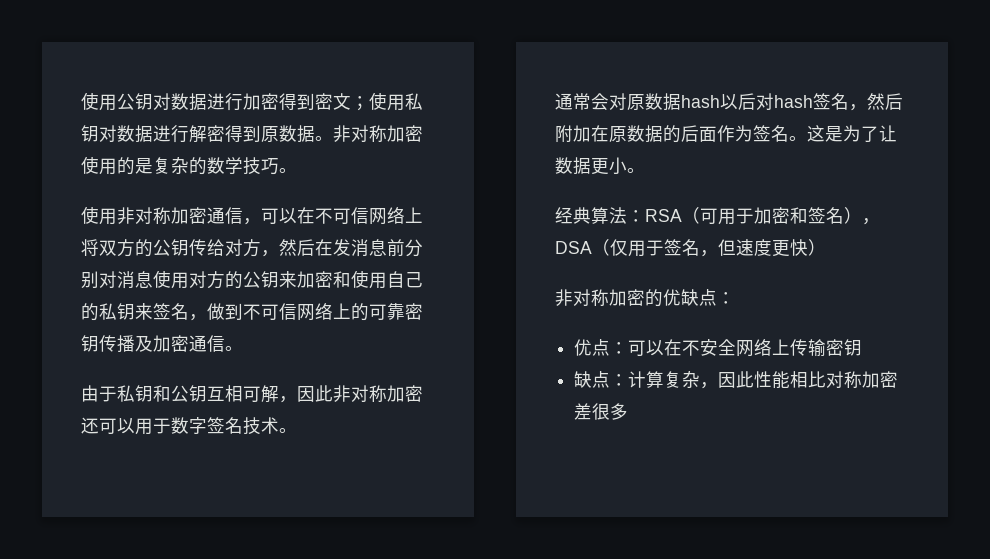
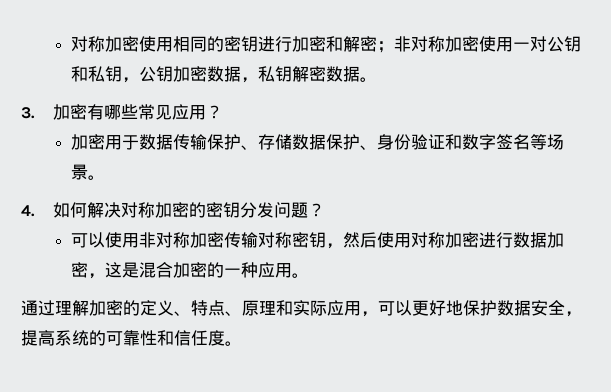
- 使用公钥对数据进行加密得到密文；使用私钥对数据进行解密得到原数据。非对称加密使用的是复杂的数学技巧。
- 使用非对称加密通信，可以在不可信网络上将双方的公钥传给对方，然后在发消息前分别对消息使用对方的公钥来加密和使用自己的私钥来签名，做到不可信网络上的可靠密钥传播及加密通信。
- 由于私钥和公钥互相可解，因此非对称加密还可以用于数字签名技术。
- 通常会对原数据hash以后对hash签名，然后附加在原数据的后面作为签名。这是为了让数据更小。
- 经典算法：RSA（可用于加密和签名），DSA（仅用于签名，但速度更快）
- 非对称加密的优缺点：
- 优点：可以在不安全网络上传输密钥
- 缺点：计算复杂，因此性能相比对称加密差很多
+ 对称加密使用相同的密钥进行加密和解密；非对称加密使用一对公钥和私钥，公钥加密数据，私钥解密数据。
+ 3.加密有哪些常见应用？
+ 加密用于数据传输保护、存储数据保护、身份验证和数字签名等场景。
+ 4.如何解决对称加密的密钥分发问题？
+ 可以使用非对称加密传输对称密钥，然后使用对称加密进行数据加密，这是混合加密的一种应用。
+ 通过理解加密的定义、特点、原理和实际应用，可以更好地保护数据安全，提高系统的可靠性和信任度。

